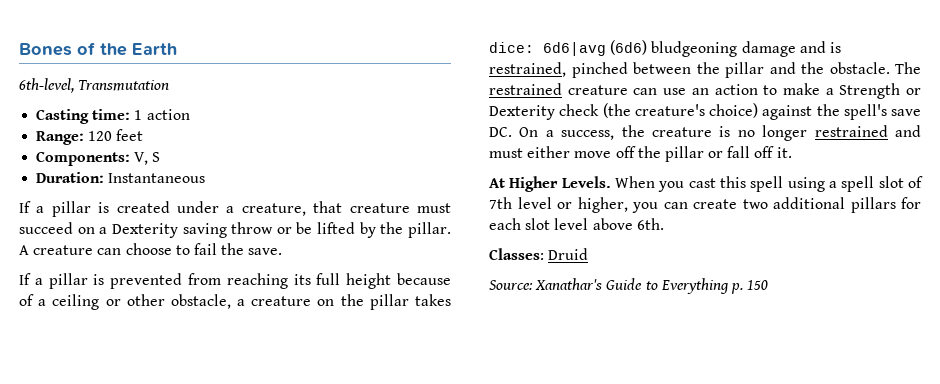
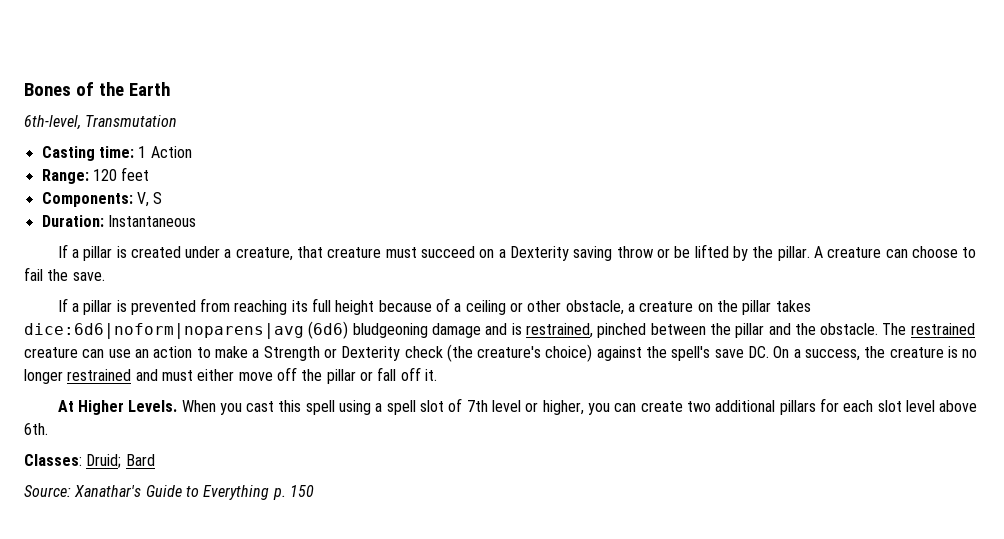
- Casting time: 1 action
+ Casting time: 1 Action
- If a pillar is prevented from reaching its full height because of a ceiling or other obstacle, a creature on the pillar takes dice: 6d6|avg (6d6) bludgeoning damage and is restrained, pinched between the pillar and the obstacle.
+ If a pillar is prevented from reaching its full height because of a ceiling or other obstacle, a creature on the pillar takes dice:6d6|noform|noparens|avg (6d6) bludgeoning damage and is restrained, pinched between the pillar and the obstacle.
- Classes: Druid
+ Classes: Druid; Bard

